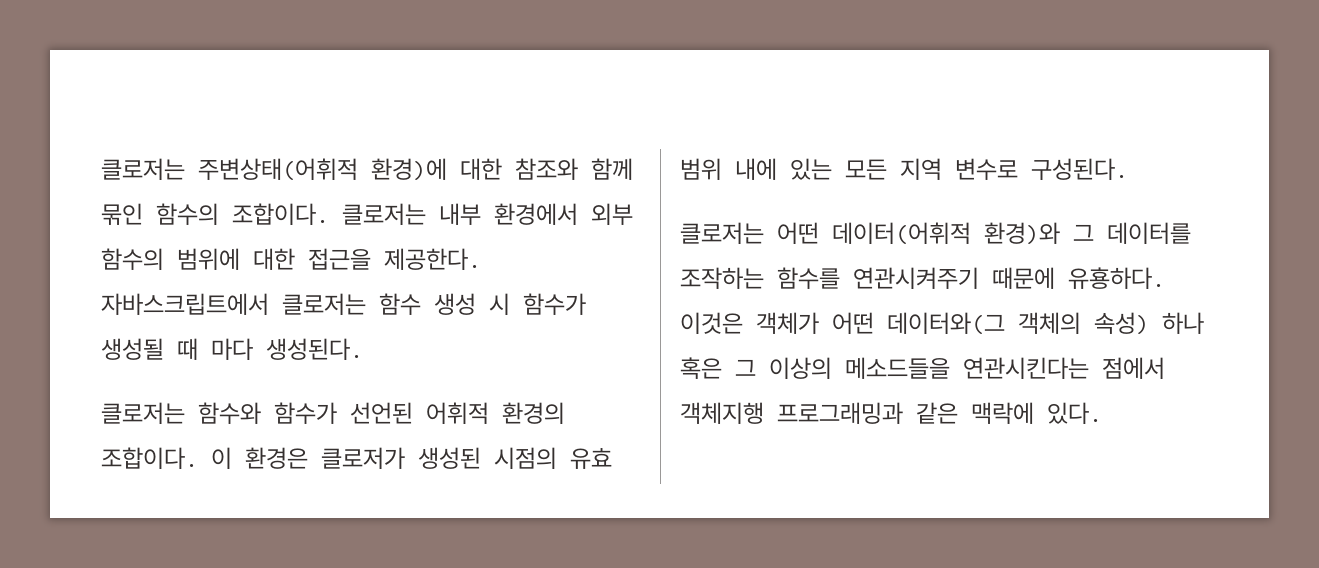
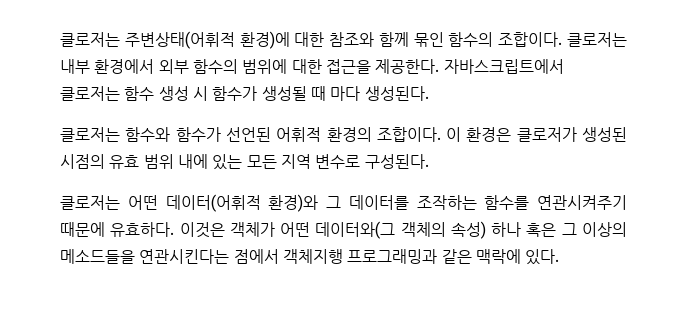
- 클로저는 어떤 데이터(어휘적 환경)와 그 데이터를 조작하는 함수를 연관시켜주기 때문에 유횽하다.
+ 클로저는 어떤 데이터(어휘적 환경)와 그 데이터를 조작하는 함수를 연관시켜주기 때문에 유효하다.

